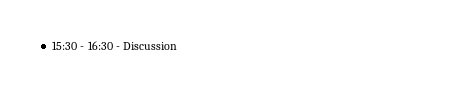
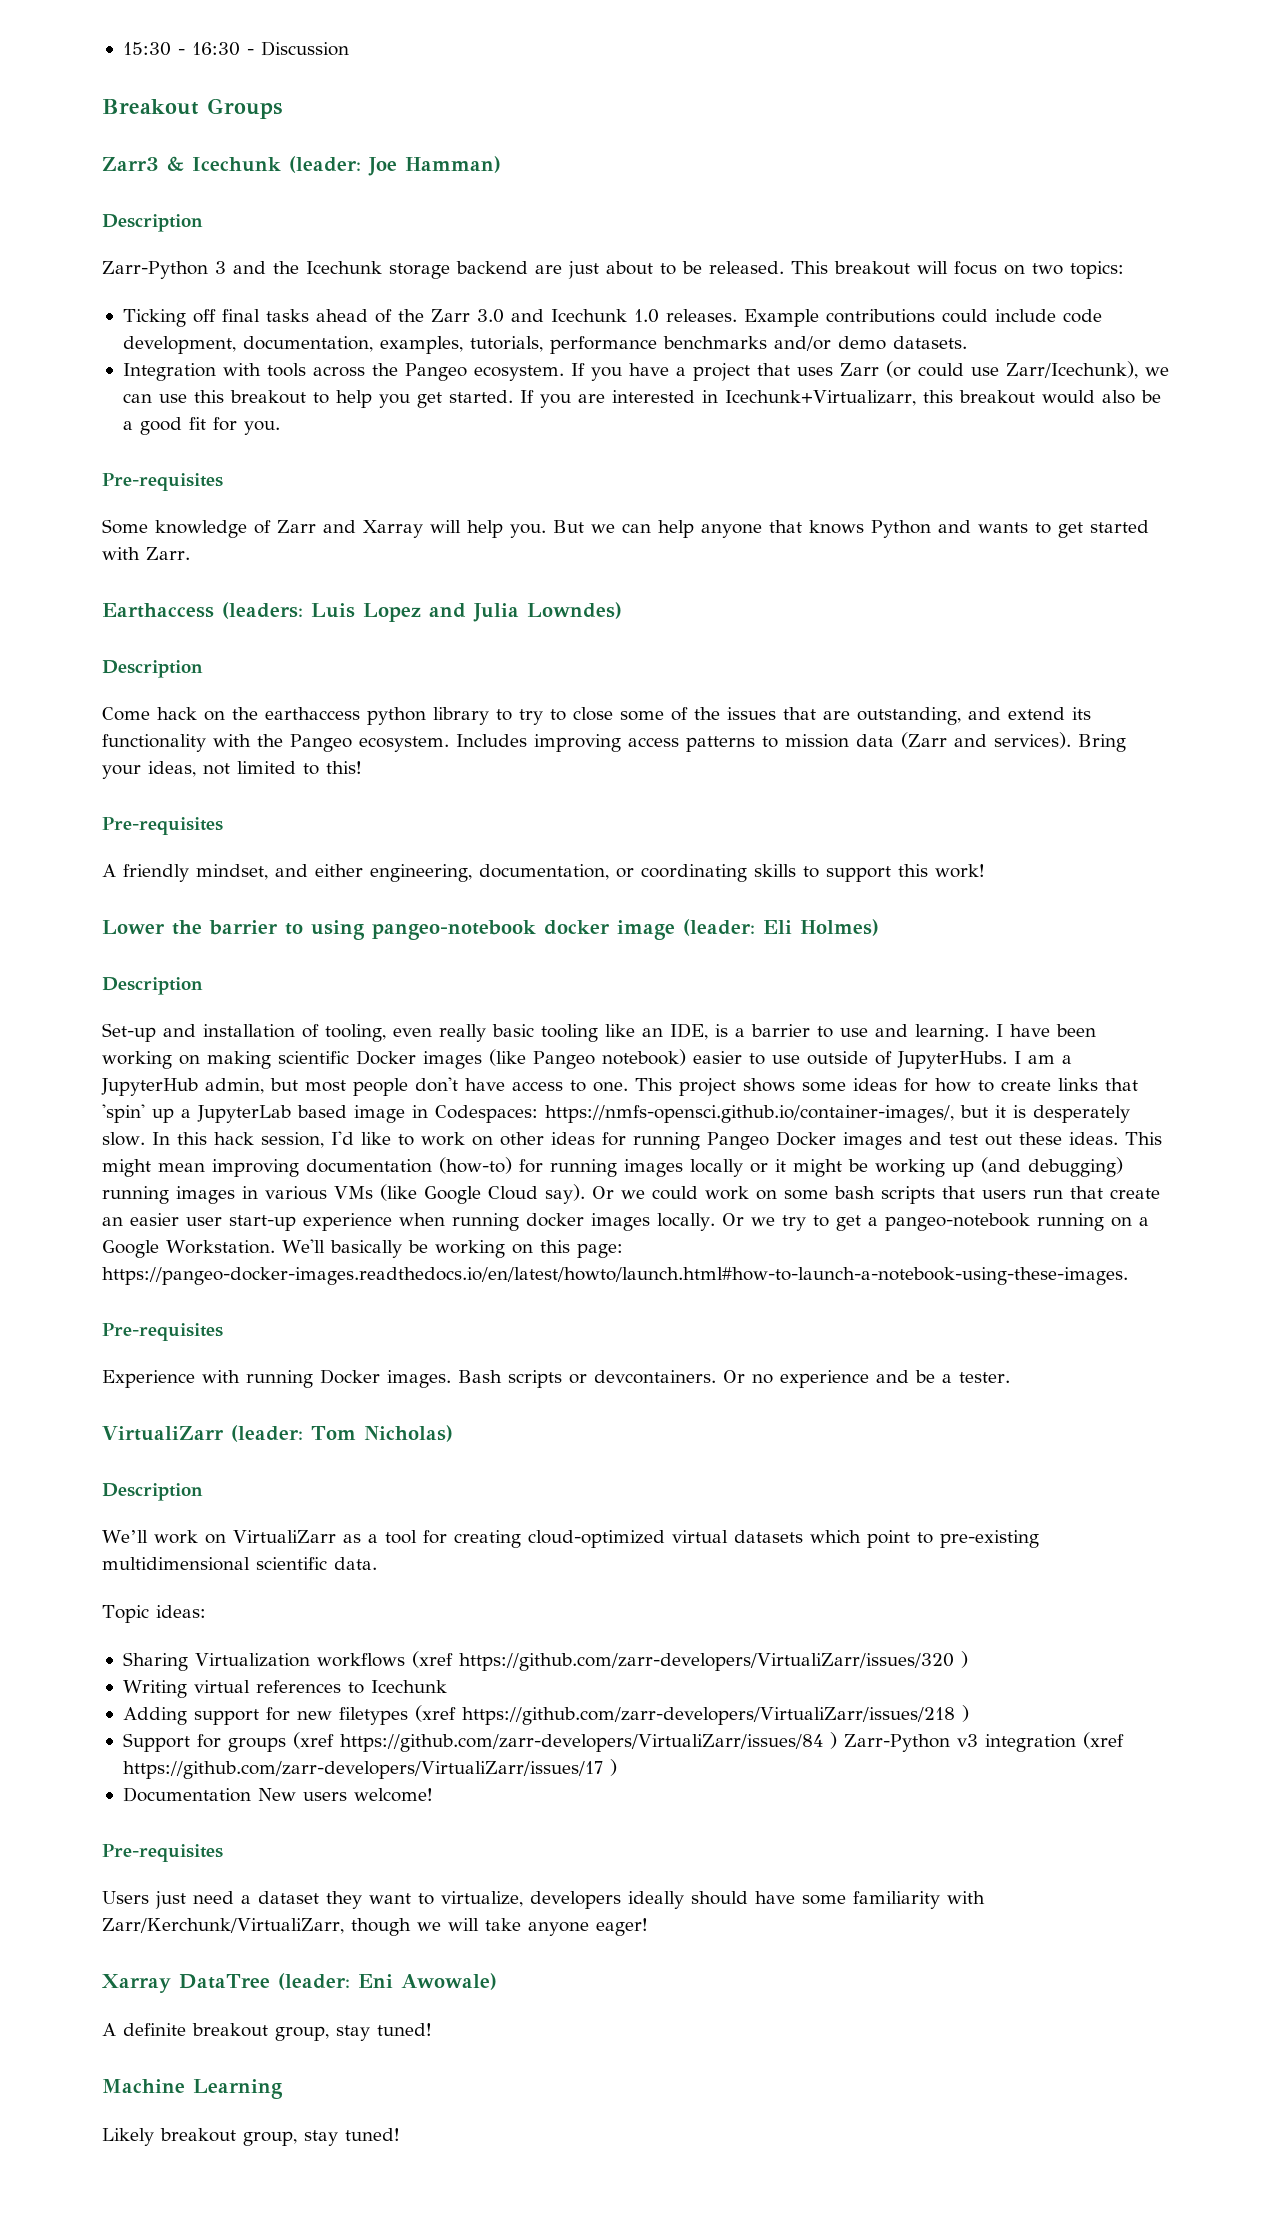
+ Breakout Groups
+ Zarr3 & Icechunk (leader: Joe Hamman)
+ Description
+ Zarr-Python 3 and the Icechunk storage backend are just about to be released. This breakout will focus on two topics:
+ Ticking off final tasks ahead of the Zarr 3.0 and Icechunk 1.0 releases. Example contributions could include code development, documentation, examples, tutorials, performance benchmarks and/or demo datasets.
+ Integration with tools across the Pangeo ecosystem. If you have a project that uses Zarr (or could use Zarr/Icechunk), we can use this breakout to help you get started. If you are interested in Icechunk+Virtualizarr, this breakout would also be a good fit for you.
+ Pre-requisites
+ Some knowledge of Zarr and Xarray will help you. But we can help anyone that knows Python and wants to get started with Zarr.
+ Earthaccess (leaders: Luis Lopez and Julia Lowndes)
+ Description
+ Come hack on the earthaccess python library to try to close some of the issues that are outstanding, and extend its functionality with the Pangeo ecosystem. Includes improving access patterns to mission data (Zarr and services). Bring your ideas, not limited to this!
+ Pre-requisites
+ A friendly mindset, and either engineering, documentation, or coordinating skills to support this work!
+ Lower the barrier to using pangeo-notebook docker image (leader: Eli Holmes)
+ Description
+ Set-up and installation of tooling, even really basic tooling like an IDE, is a barrier to use and learning. I have been working on making scientific Docker images (like Pangeo notebook) easier to use outside of JupyterHubs. I am a JupyterHub admin, but most people don't have access to one. This project shows some ideas for how to create links that 'spin' up a JupyterLab based image in Codespaces: https://nmfs-opensci.github.io/container-images/, but it is desperately slow. In this hack session, I'd like to work on other ideas for running Pangeo Docker images and test out these ideas. This might mean improving documentation (how-to) for running images locally or it might be working up (and debugging) running images in various VMs (like Google Cloud say). Or we could work on some bash scripts that users run that create an easier user start-up experience when running docker images locally. Or we try to get a pangeo-notebook running on a Google Workstation. We'll basically be working on this page: https://pangeo-docker-images.readthedocs.io/en/latest/howto/launch.html#how-to-launch-a-notebook-using-these-images.
+ Pre-requisites
+ Experience with running Docker images. Bash scripts or devcontainers. Or no experience and be a tester.
+ VirtualiZarr (leader: Tom Nicholas)
+ Description
+ We’ll work on VirtualiZarr as a tool for creating cloud-optimized virtual datasets which point to pre-existing multidimensional scientific data.
+ Topic ideas:
+ Sharing Virtualization workflows (xref https://github.com/zarr-developers/VirtualiZarr/issues/320 )
+ Writing virtual references to Icechunk
+ Adding support for new filetypes (xref https://github.com/zarr-developers/VirtualiZarr/issues/218 )
+ Support for groups (xref https://github.com/zarr-developers/VirtualiZarr/issues/84 ) Zarr-Python v3 integration (xref https://github.com/zarr-developers/VirtualiZarr/issues/17 )
+ Documentation New users welcome!
+ Pre-requisites
+ Users just need a dataset they want to virtualize, developers ideally should have some familiarity with Zarr/Kerchunk/VirtualiZarr, though we will take anyone eager!
+ Xarray DataTree (leader: Eni Awowale)
+ A definite breakout group, stay tuned!
+ Machine Learning
+ Likely breakout group, stay tuned!

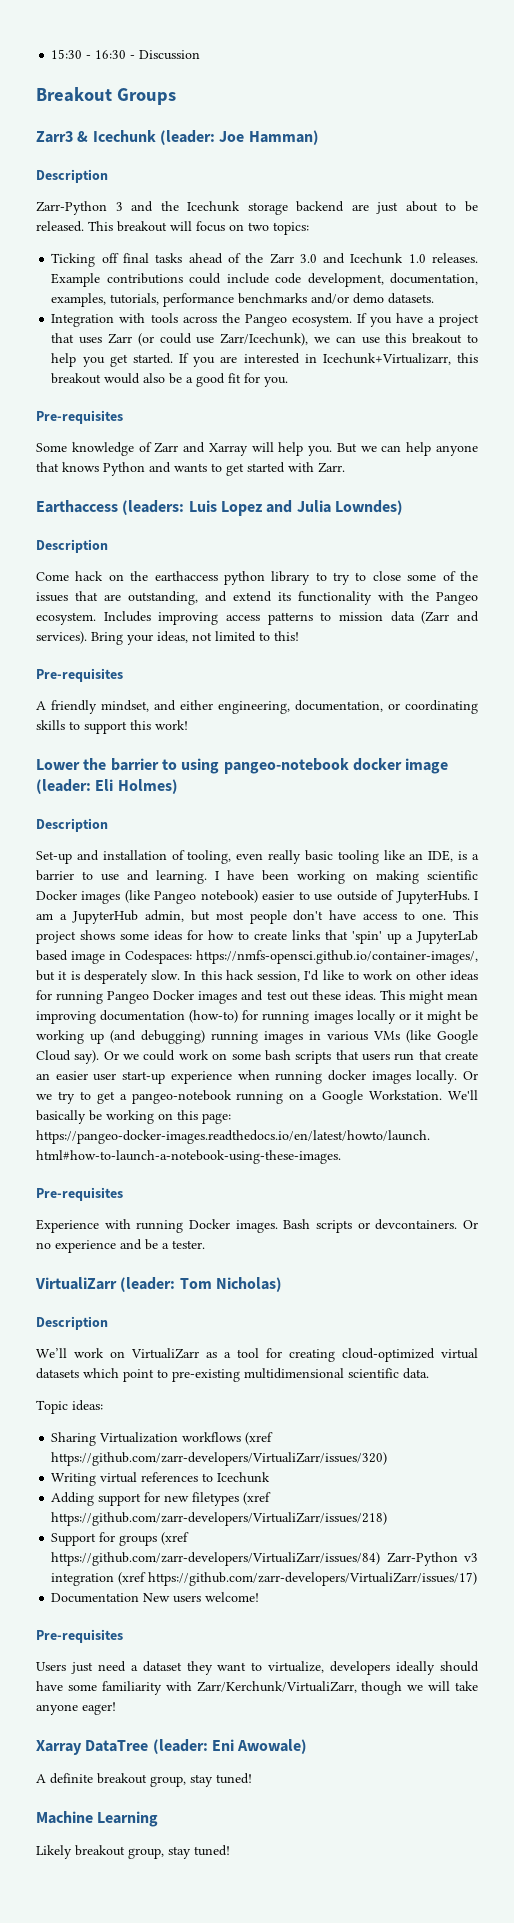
- Sharing Virtualization workflows (xref https://github.com/zarr-developers/VirtualiZarr/issues/320 )
+ Sharing Virtualization workflows (xref https://github.com/zarr-developers/VirtualiZarr/issues/320)
- Adding support for new filetypes (xref https://github.com/zarr-developers/VirtualiZarr/issues/218 )
+ Adding support for new filetypes (xref https://github.com/zarr-developers/VirtualiZarr/issues/218)
- Support for groups (xref https://github.com/zarr-developers/VirtualiZarr/issues/84 ) Zarr-Python v3 integration (xref https://github.com/zarr-developers/VirtualiZarr/issues/17 )
+ Support for groups (xref https://github.com/zarr-developers/VirtualiZarr/issues/84) Zarr-Python v3 integration (xref https://github.com/zarr-developers/VirtualiZarr/issues/17)

